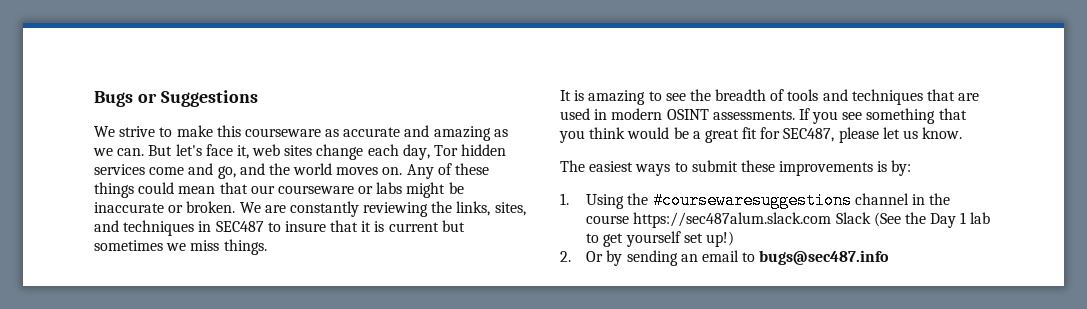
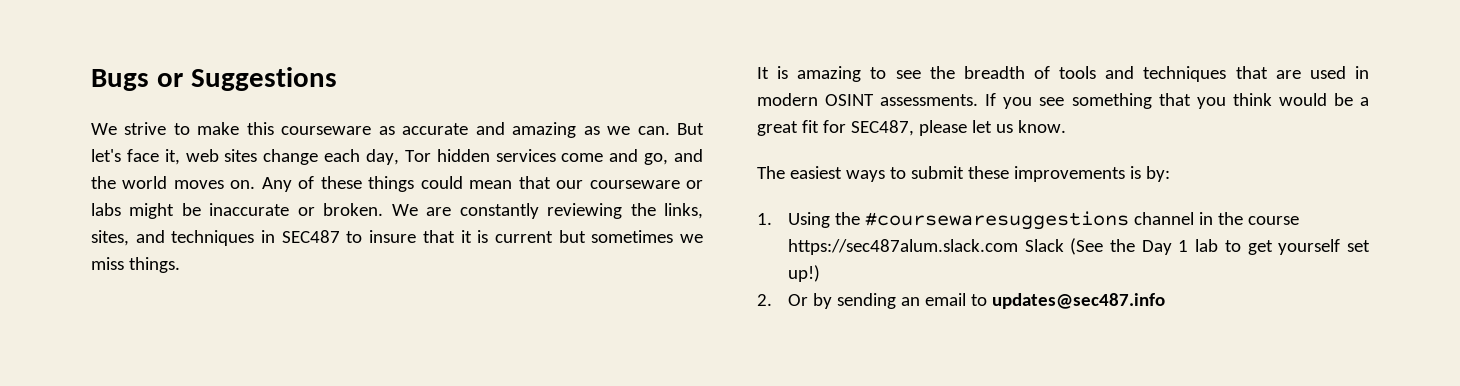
- 2. Or by sending an email to bugs@sec487.info
+ 2. Or by sending an email to updates@sec487.info

